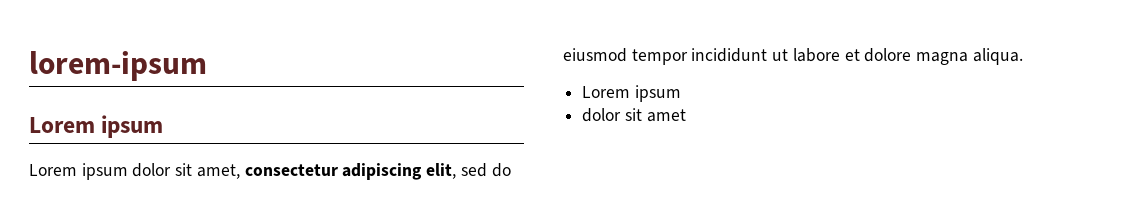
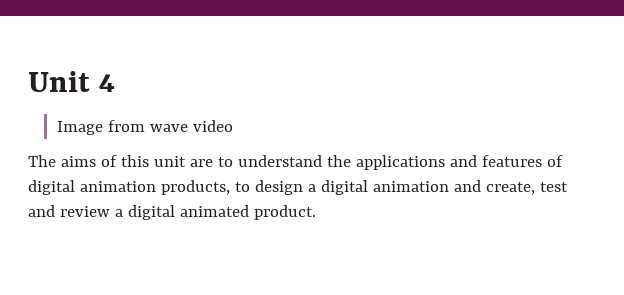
- lorem-ipsum
- Lorem ipsum
- Lorem ipsum dolor sit amet, consectetur adipiscing elit, sed do eiusmod tempor incididunt ut labore et dolore magna aliqua.
- Lorem ipsum
- dolor sit amet
+ Unit 4
+ Image from wave video
+ The aims of this unit are to understand the applications and features of digital animation products, to design a digital animation and create, test and review a digital animated product.

